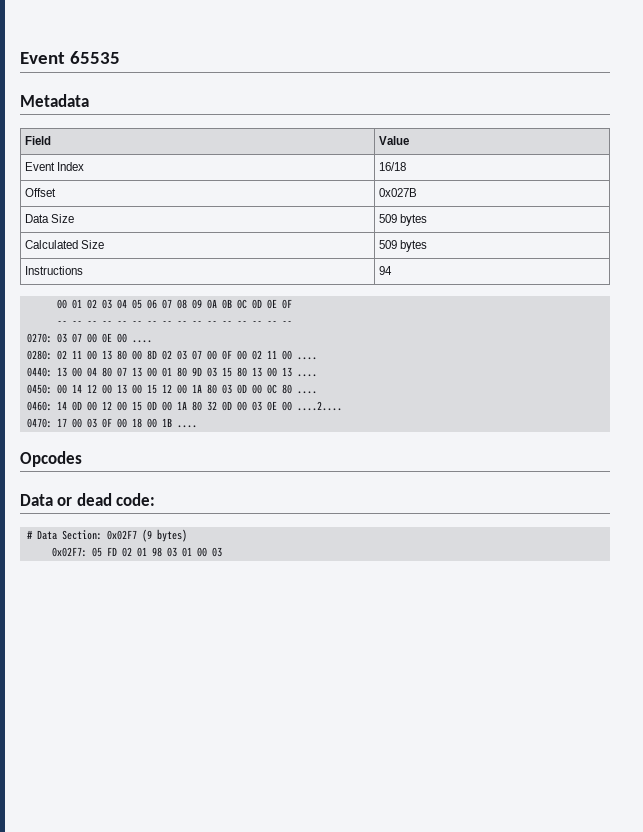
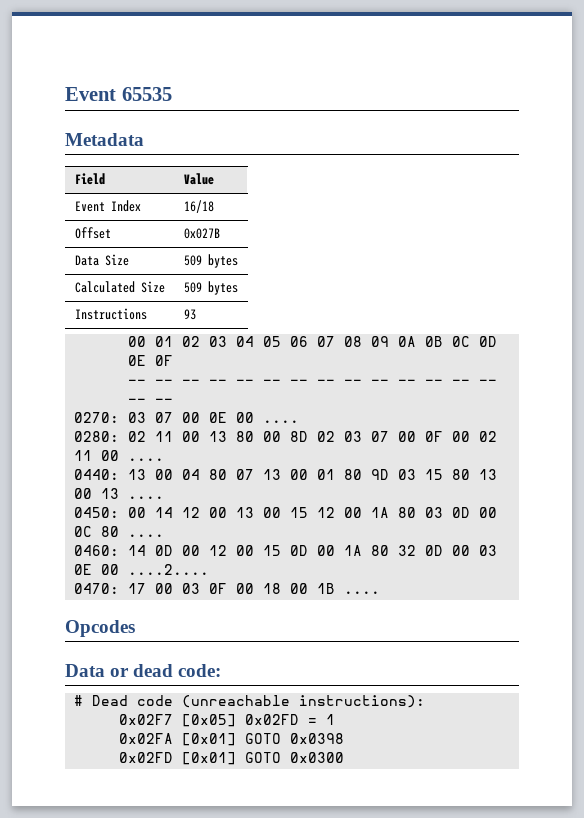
- Instructions | 94
+ Instructions | 93
- # Data Section: 0x02F7 (9 bytes)
- 0x02F7: 05 FD 02 01 98 03 01 00 03
+ # Dead code (unreachable instructions):
+ 0x02F7 [0x05] 0x02FD = 1
+ 0x02FA [0x01] GOTO 0x0398
+ 0x02FD [0x01] GOTO 0x0300

